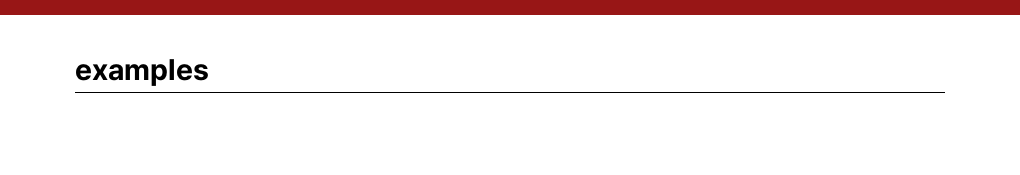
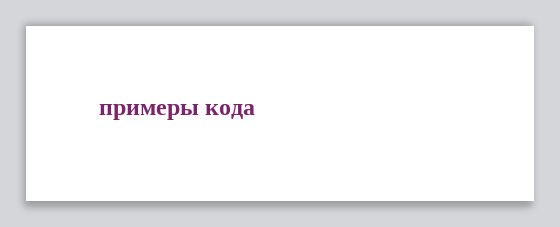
- examples
+ примеры кода

